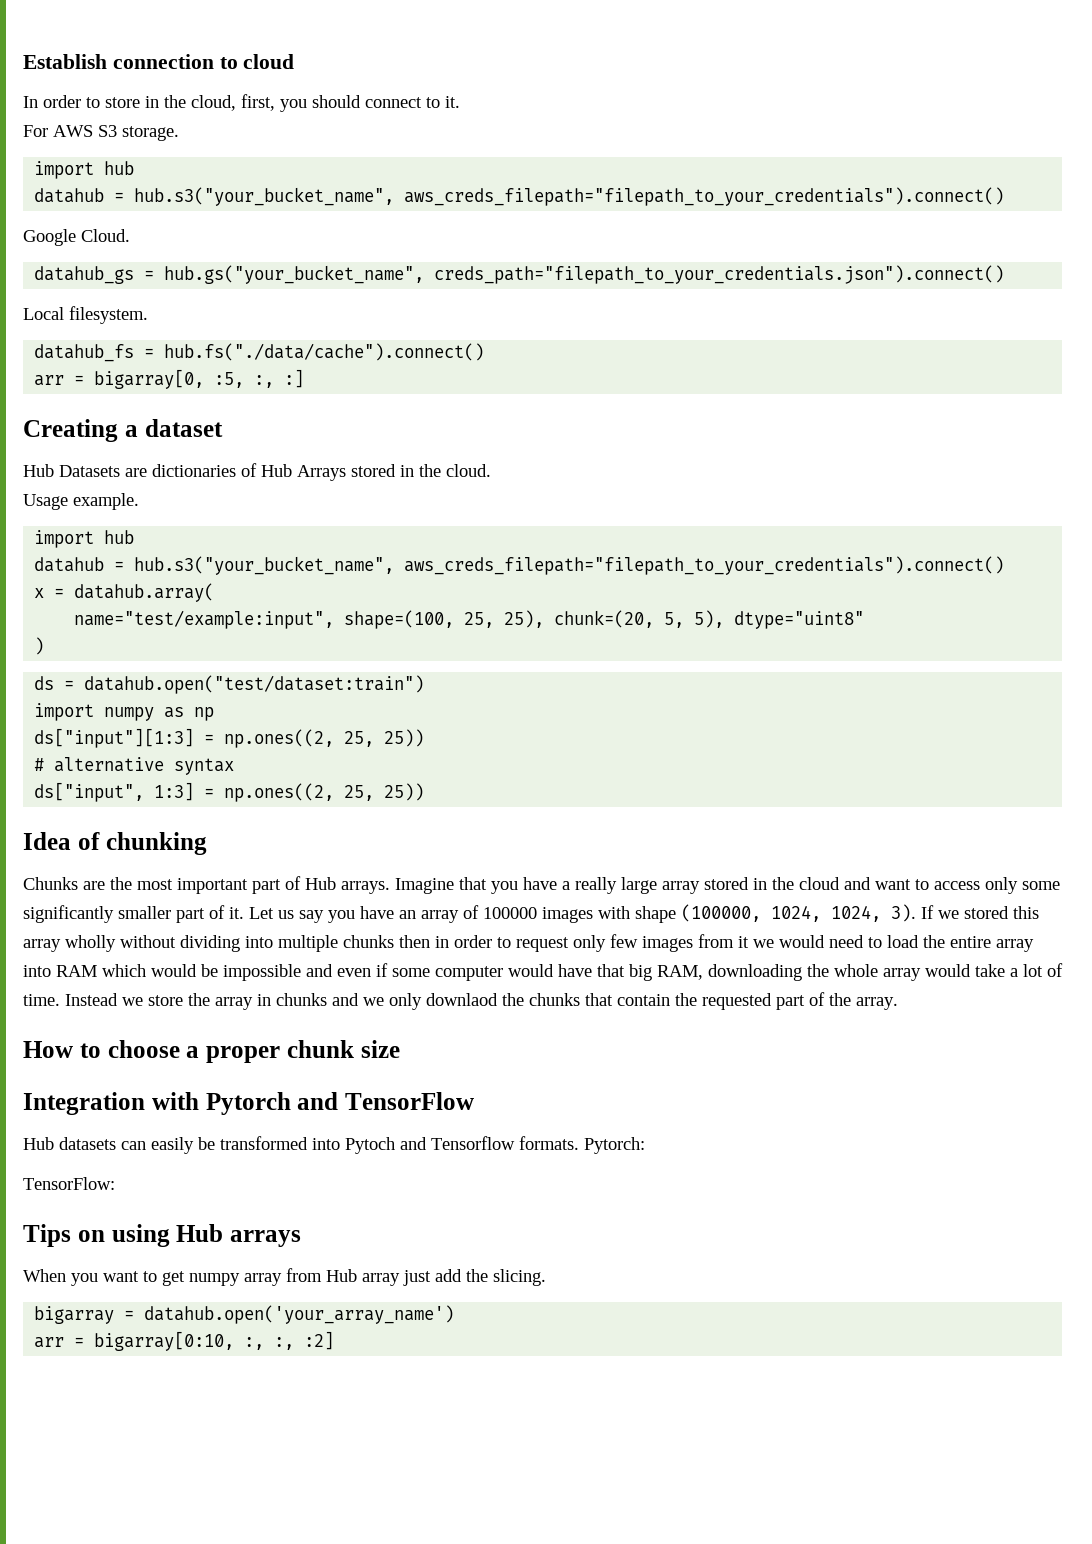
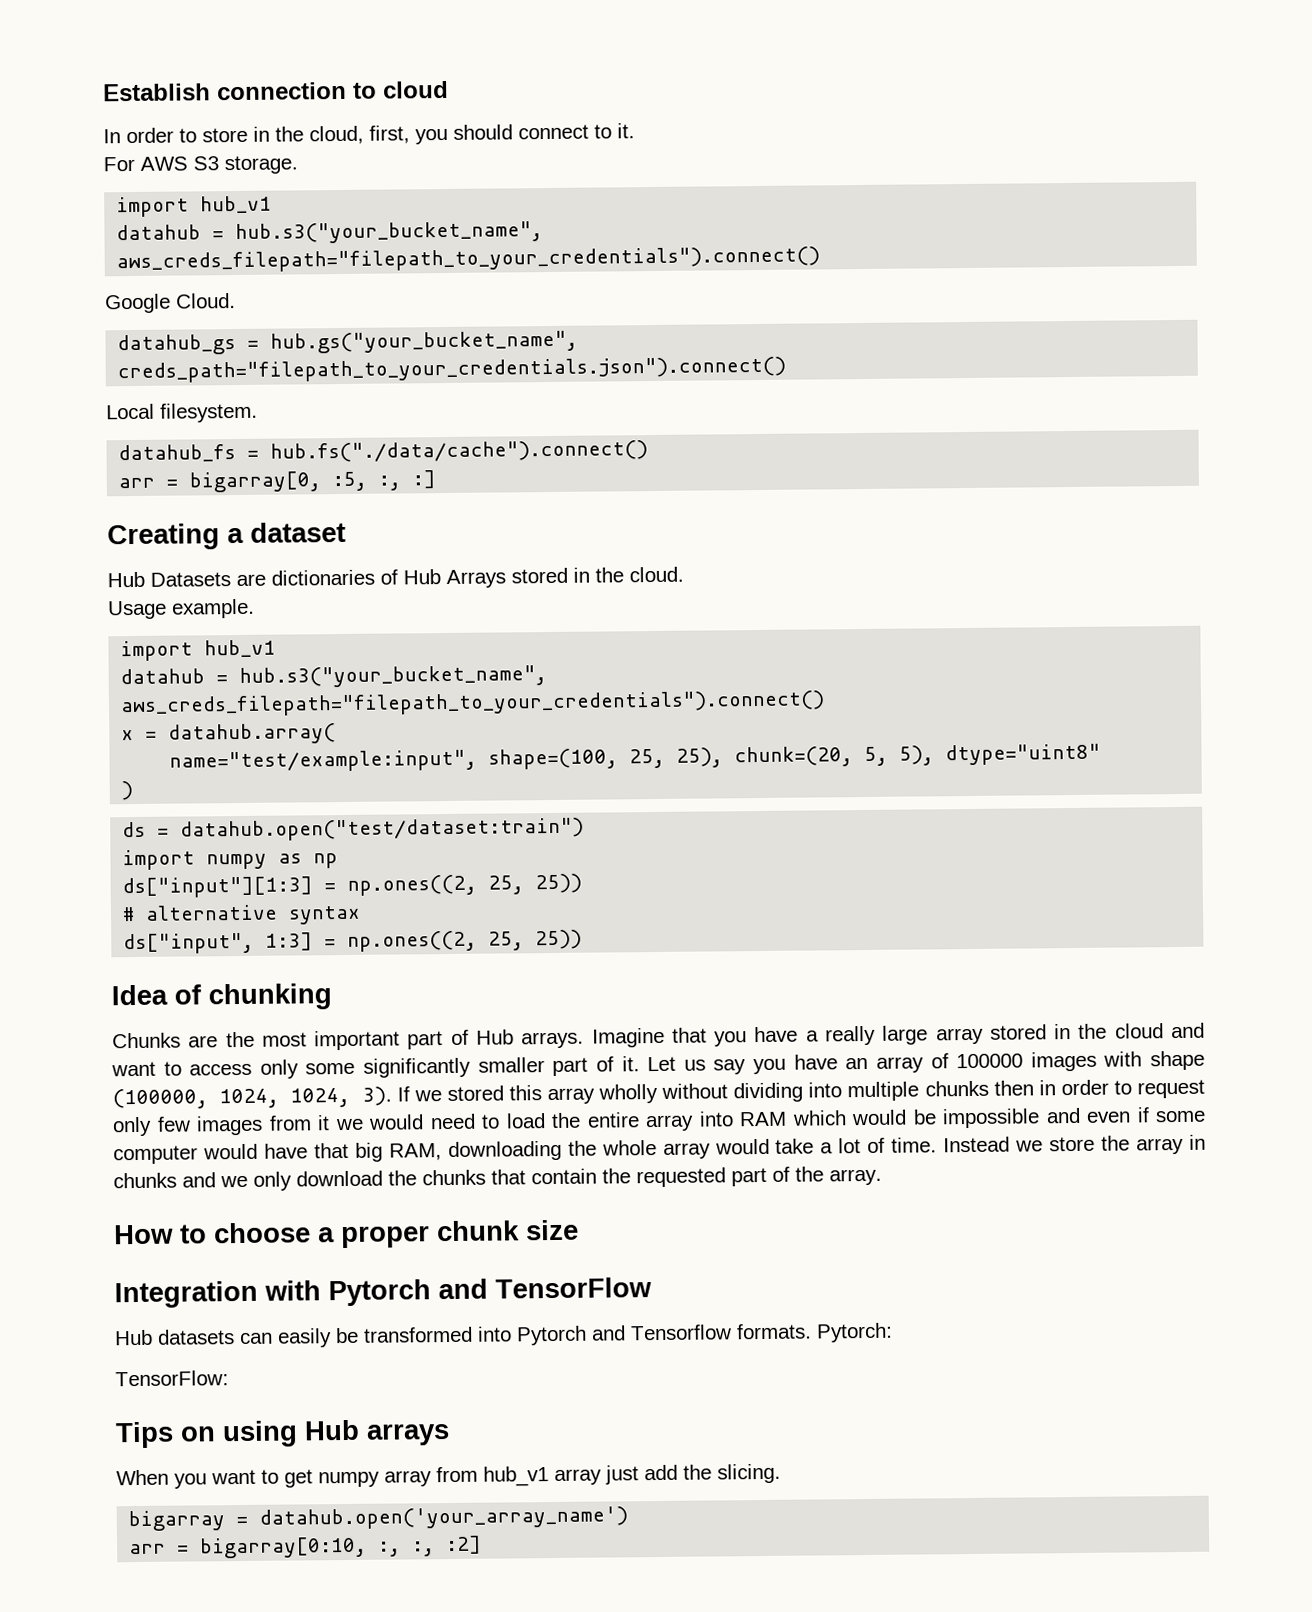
  For AWS S3 storage.
- import hub
+ import hub_v1
  Usage example.
- import hub
+ import hub_v1
- Instead we store the array in chunks and we only downlaod the chunks that contain the requested part of the array.
+ Instead we store the array in chunks and we only download the chunks that contain the requested part of the array.
- Hub datasets can easily be transformed into Pytoch and Tensorflow formats.
+ Hub datasets can easily be transformed into Pytorch and Tensorflow formats.
- When you want to get numpy array from Hub array just add the slicing.
+ When you want to get numpy array from hub_v1 array just add the slicing.

